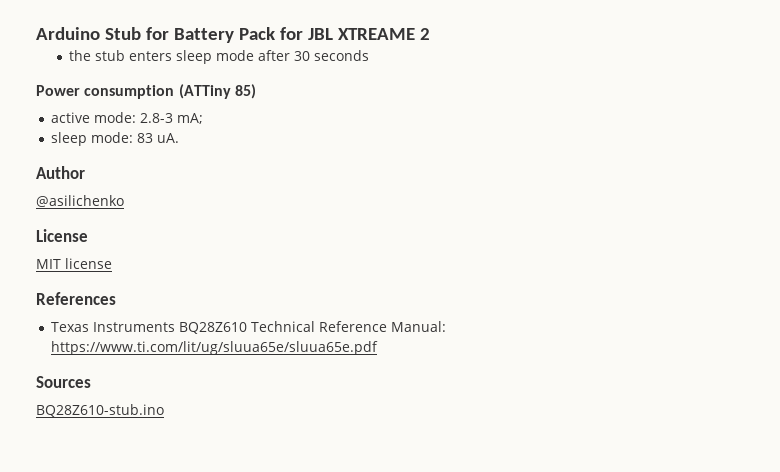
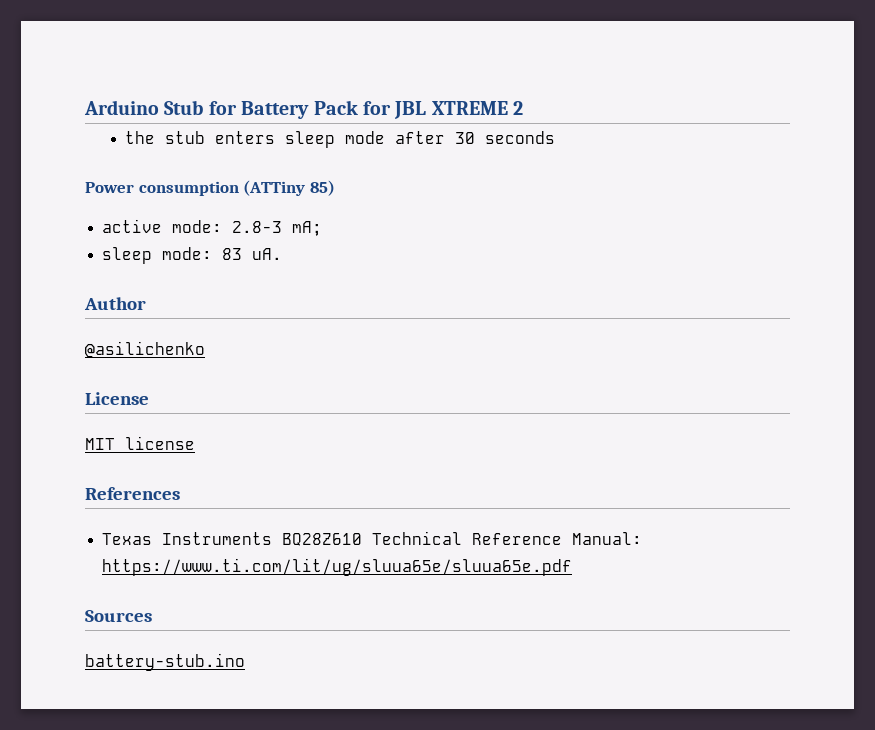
- Arduino Stub for Battery Pack for JBL XTREAME 2
+ Arduino Stub for Battery Pack for JBL XTREME 2
- BQ28Z610-stub.ino
+ battery-stub.ino

